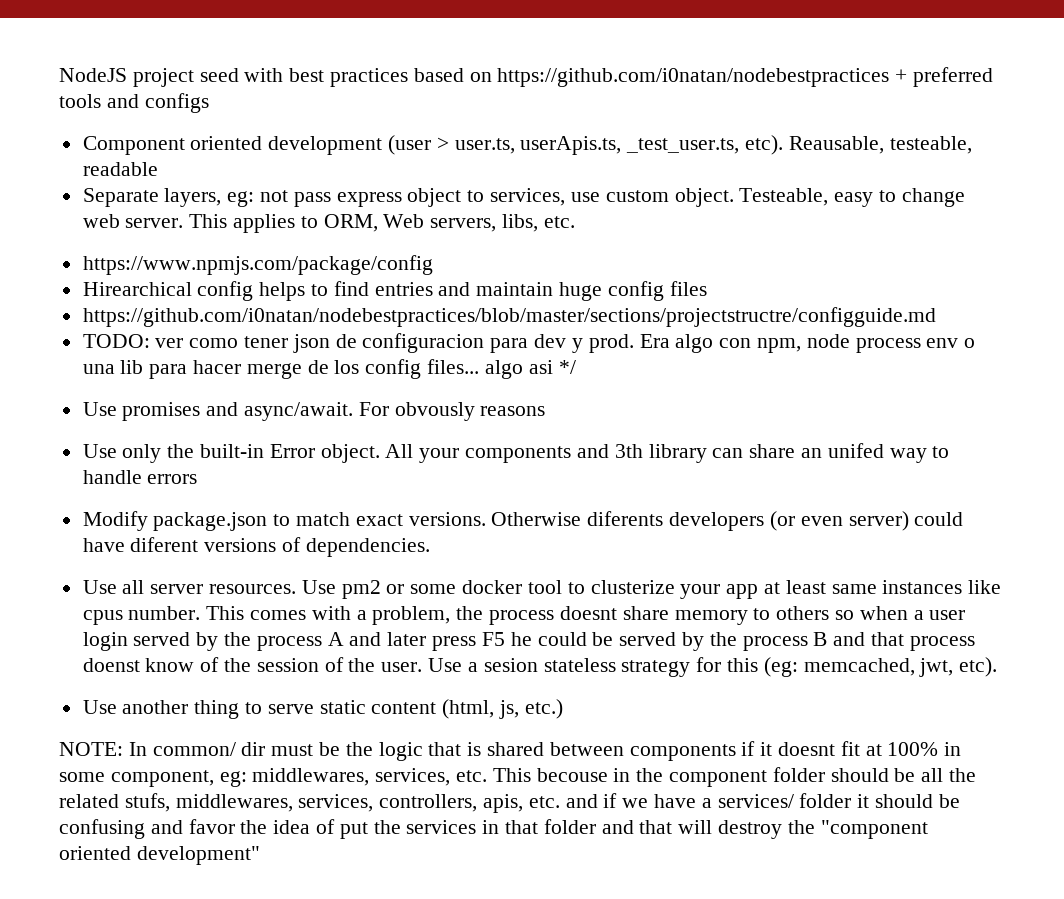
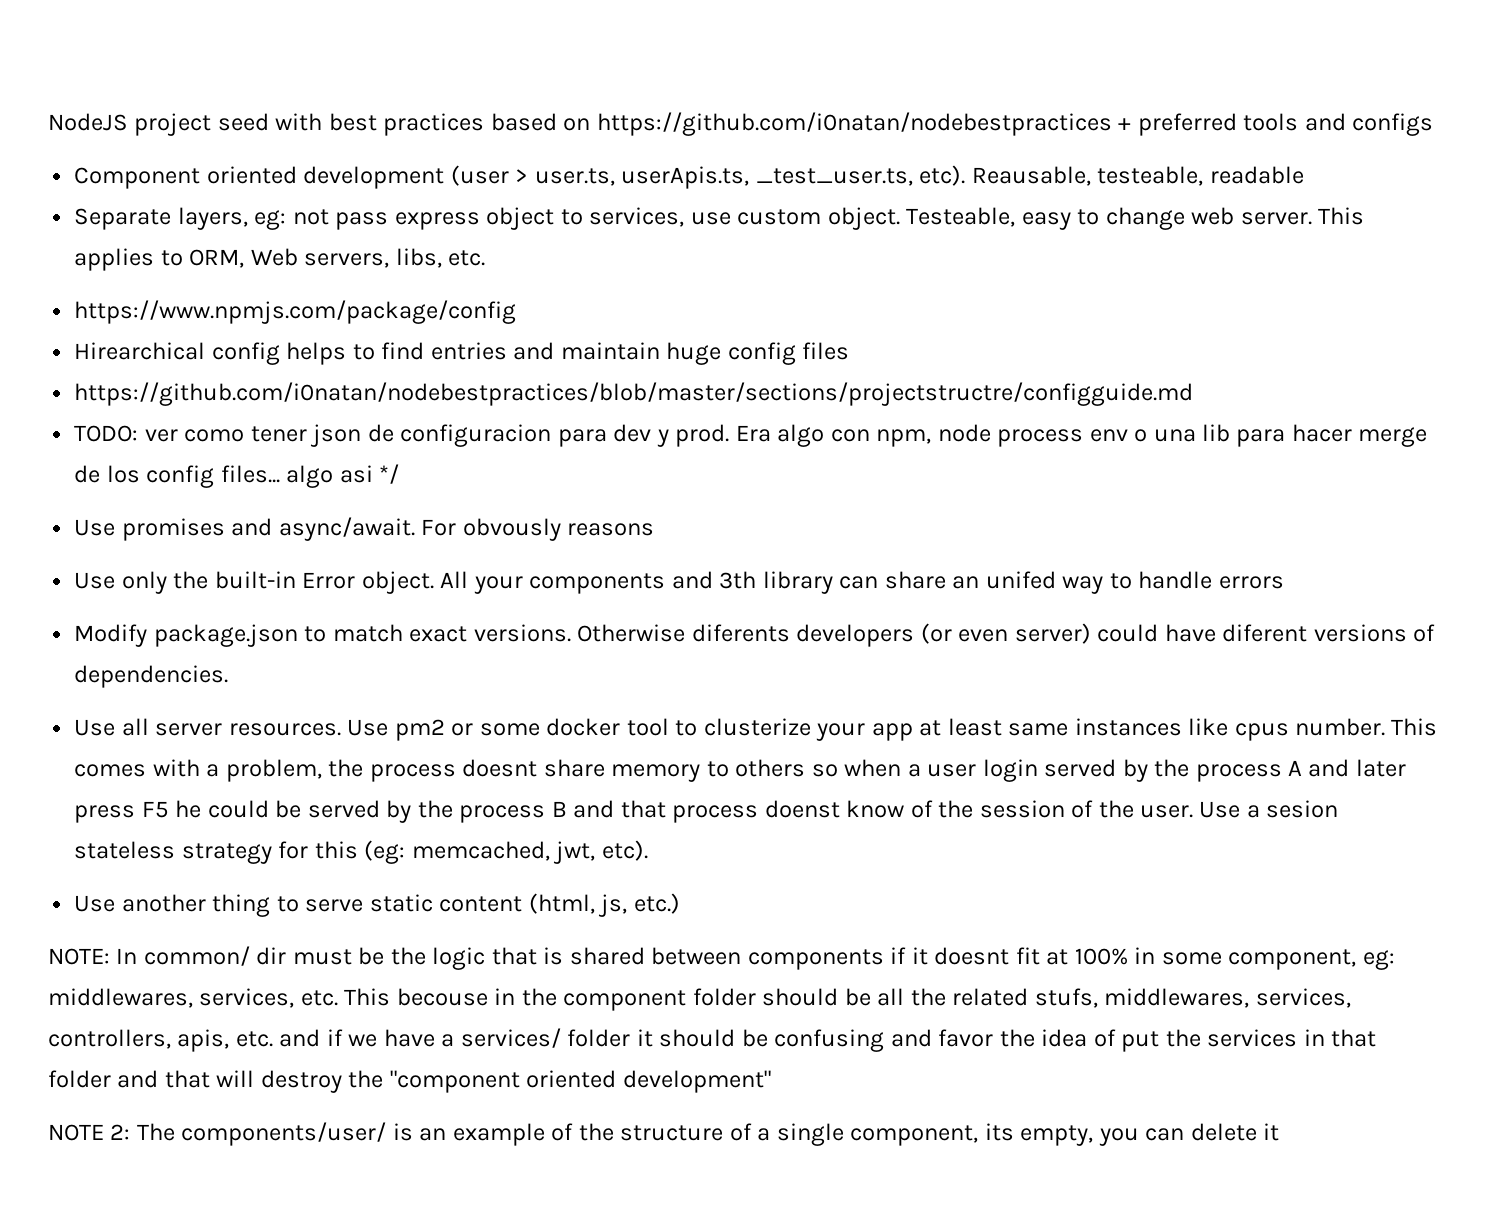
+ NOTE 2: The components/user/ is an example of the structure of a single component, its empty, you can delete it

